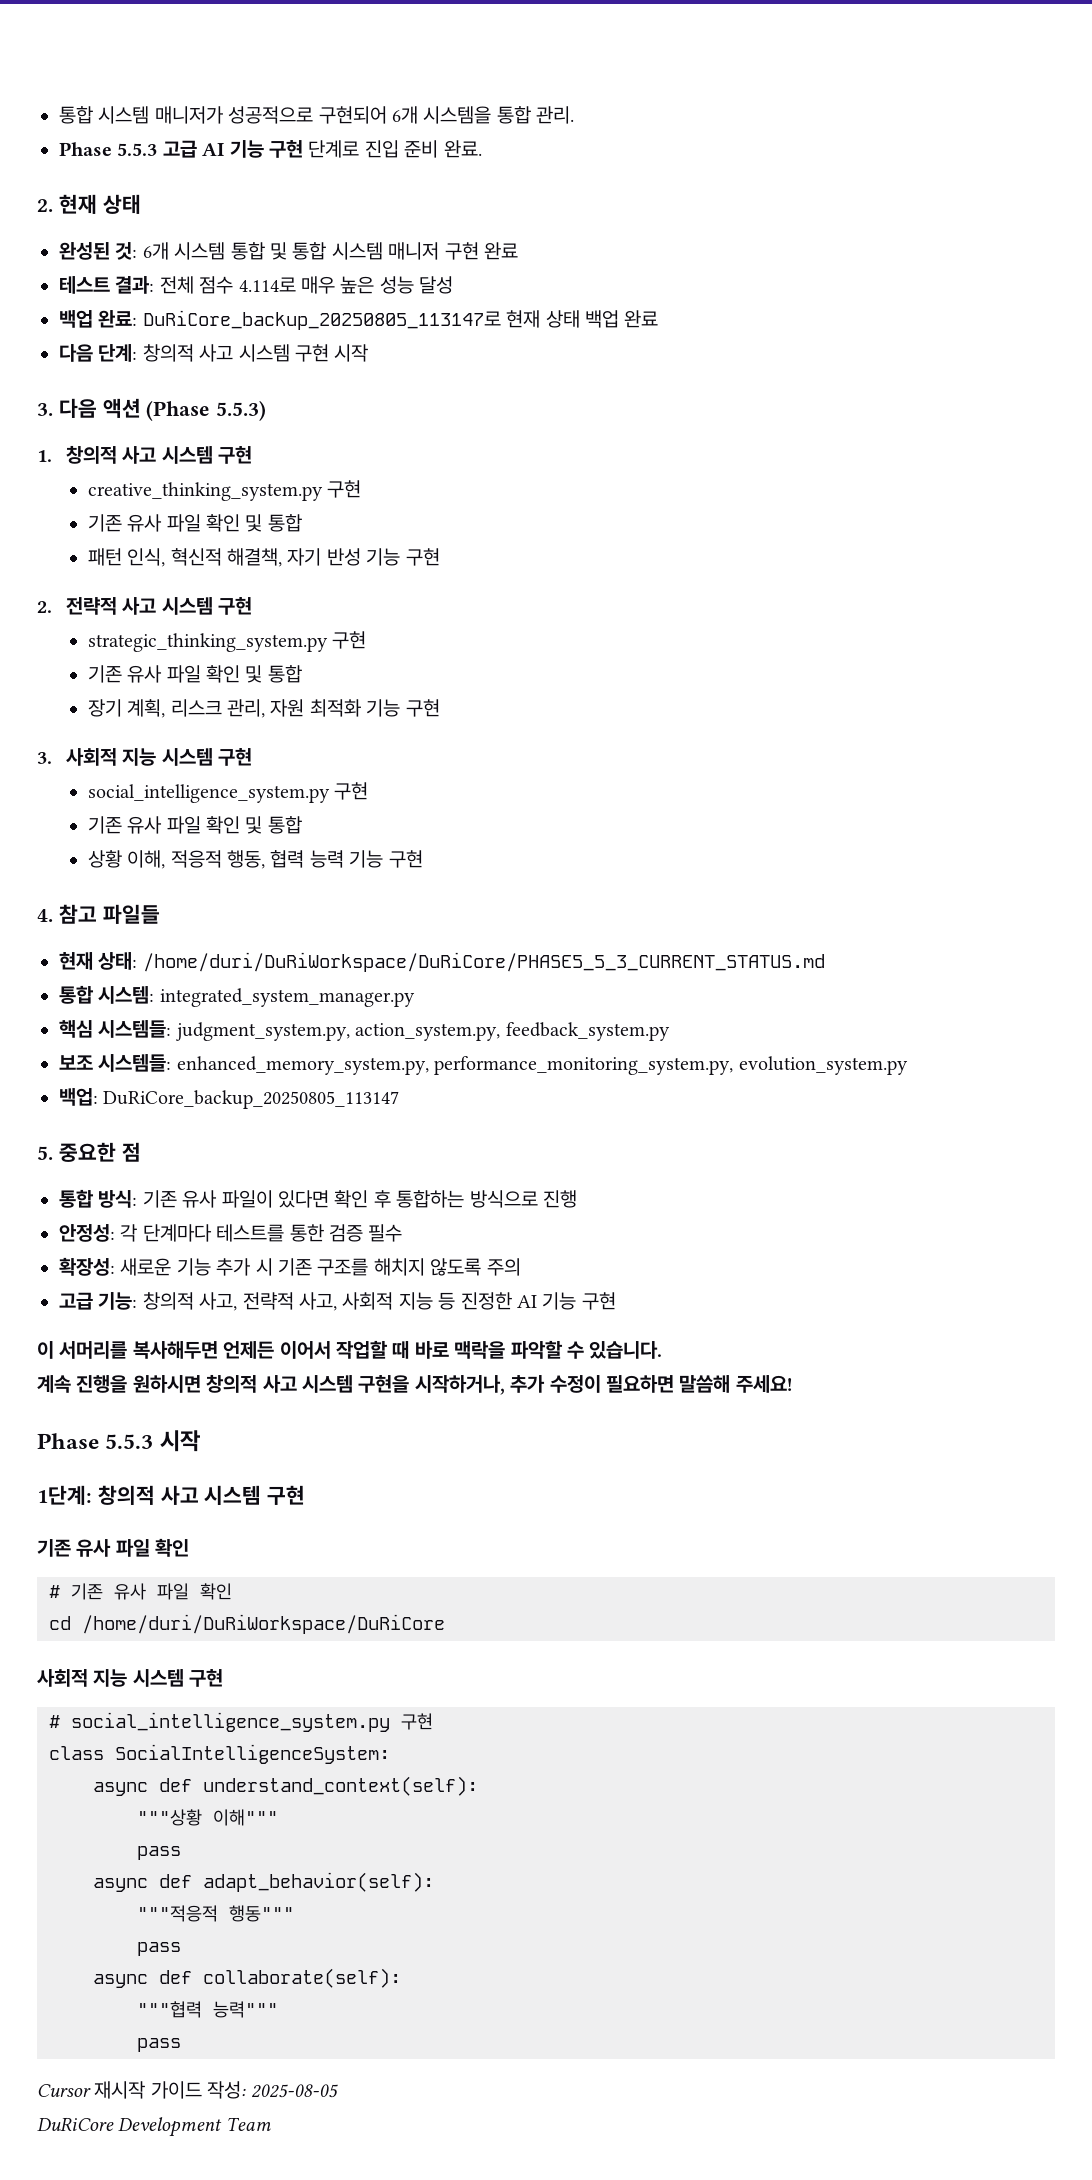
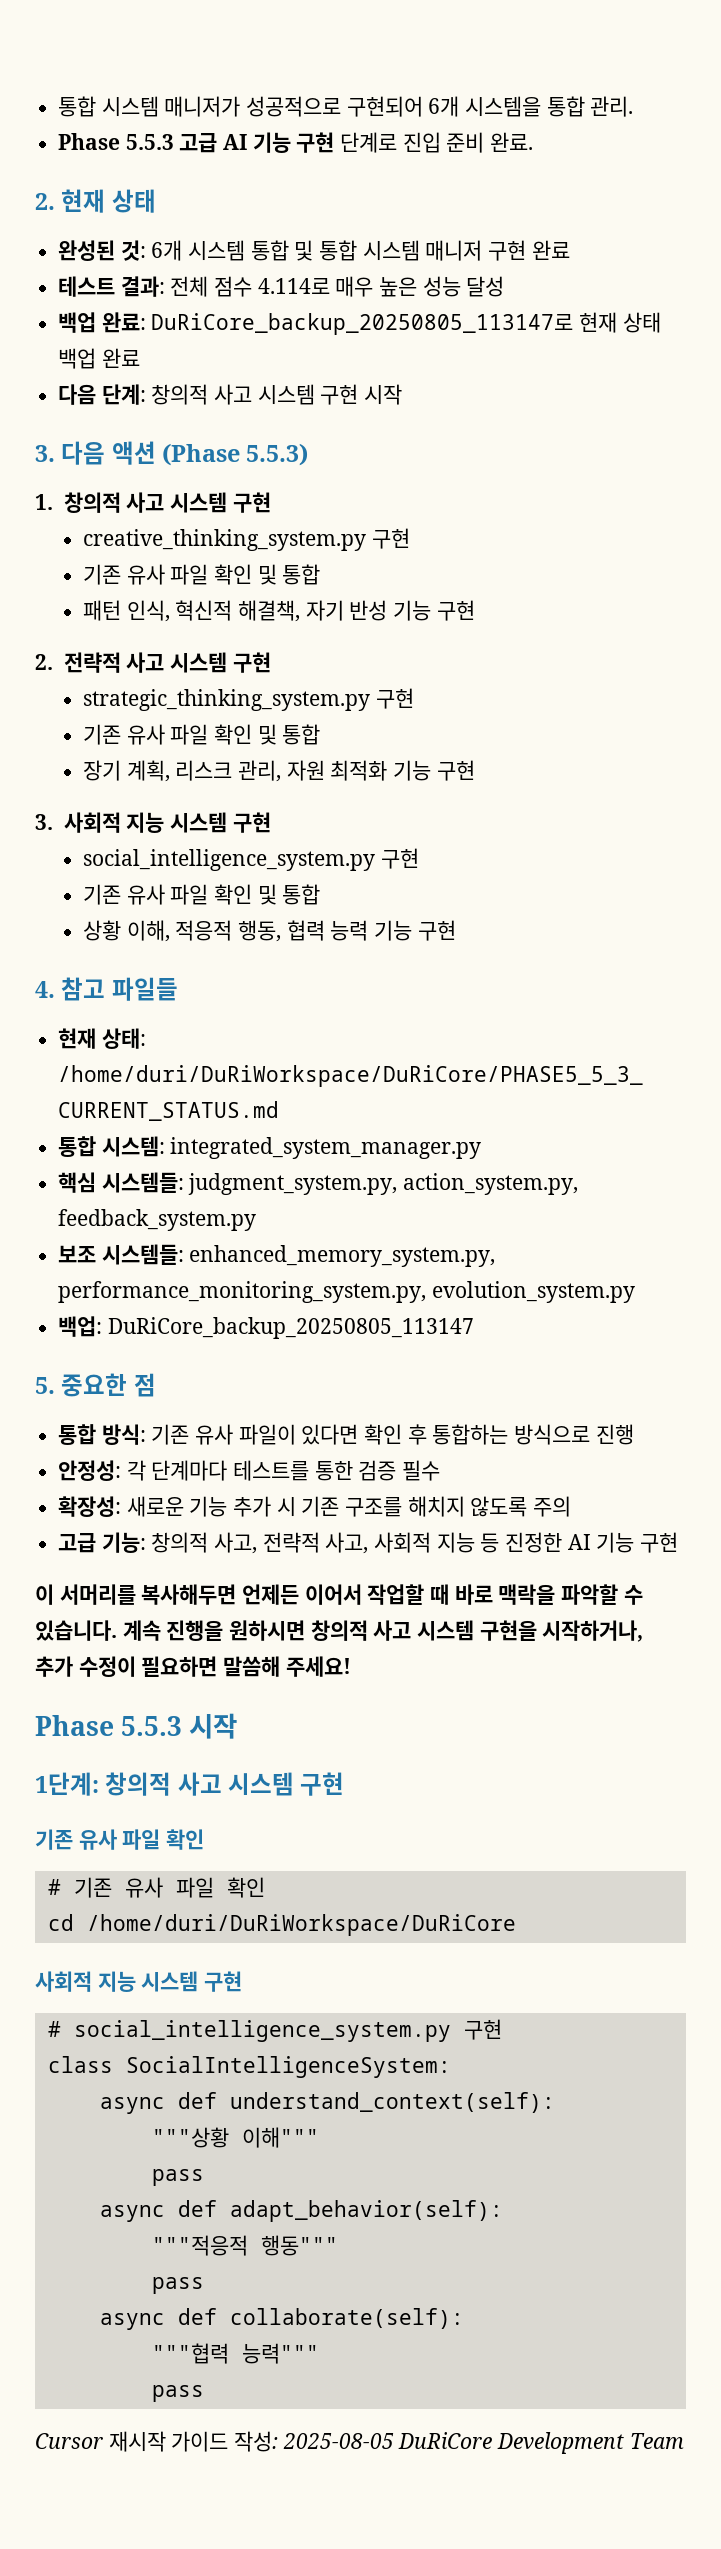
- 이 서머리를 복사해두면 언제든 이어서 작업할 때 바로 맥락을 파악할 수 있습니다.
- 계속 진행을 원하시면 창의적 사고 시스템 구현을 시작하거나, 추가 수정이 필요하면 말씀해 주세요!
+ 이 서머리를 복사해두면 언제든 이어서 작업할 때 바로 맥락을 파악할 수 있습니다. 계속 진행을 원하시면 창의적 사고 시스템 구현을 시작하거나, 추가 수정이 필요하면 말씀해 주세요!
- Cursor 재시작 가이드 작성: 2025-08-05
- DuRiCore Development Team
+ Cursor 재시작 가이드 작성: 2025-08-05 DuRiCore Development Team

